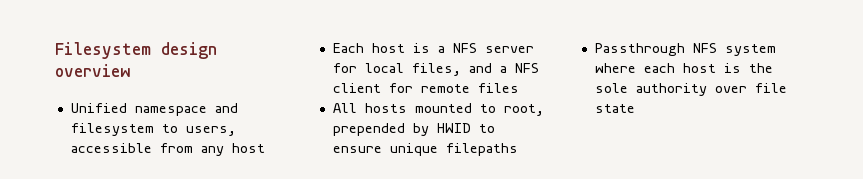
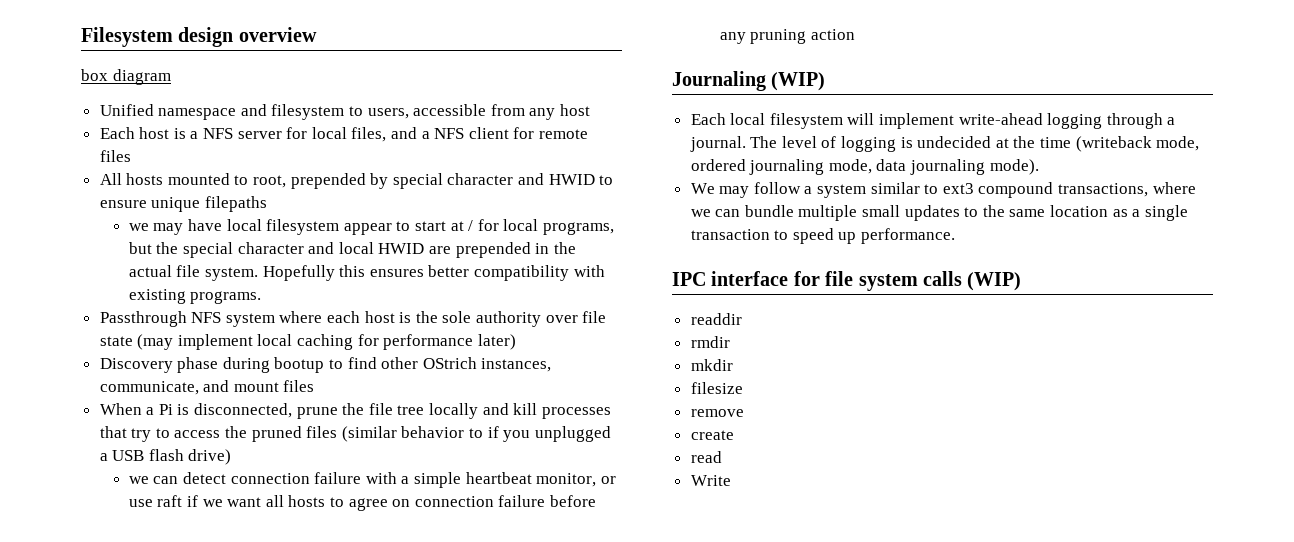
+ box diagram
- All hosts mounted to root, prepended by HWID to ensure unique filepaths
+ All hosts mounted to root, prepended by special character and HWID to ensure unique filepaths
+ we may have local filesystem appear to start at / for local programs, but the special character and local HWID are prepended in the actual file system. Hopefully this ensures better compatibility with existing programs.
- Passthrough NFS system where each host is the sole authority over file state
+ Passthrough NFS system where each host is the sole authority over file state (may implement local caching for performance later)
+ Discovery phase during bootup to find other OStrich instances, communicate, and mount files
+ When a Pi is disconnected, prune the file tree locally and kill processes that try to access the pruned files (similar behavior to if you unplugged a USB flash drive)
+ we can detect connection failure with a simple heartbeat monitor, or use raft if we want all hosts to agree on connection failure before any pruning action
+ Journaling (WIP)
+ Each local filesystem will implement write-ahead logging through a journal. The level of logging is undecided at the time (writeback mode, ordered journaling mode, data journaling mode).
+ We may follow a system similar to ext3 compound transactions, where we can bundle multiple small updates to the same location as a single transaction to speed up performance.
+ IPC interface for file system calls (WIP)
+ readdir
+ rmdir
+ mkdir
+ filesize
+ remove
+ create
+ read
+ Write

